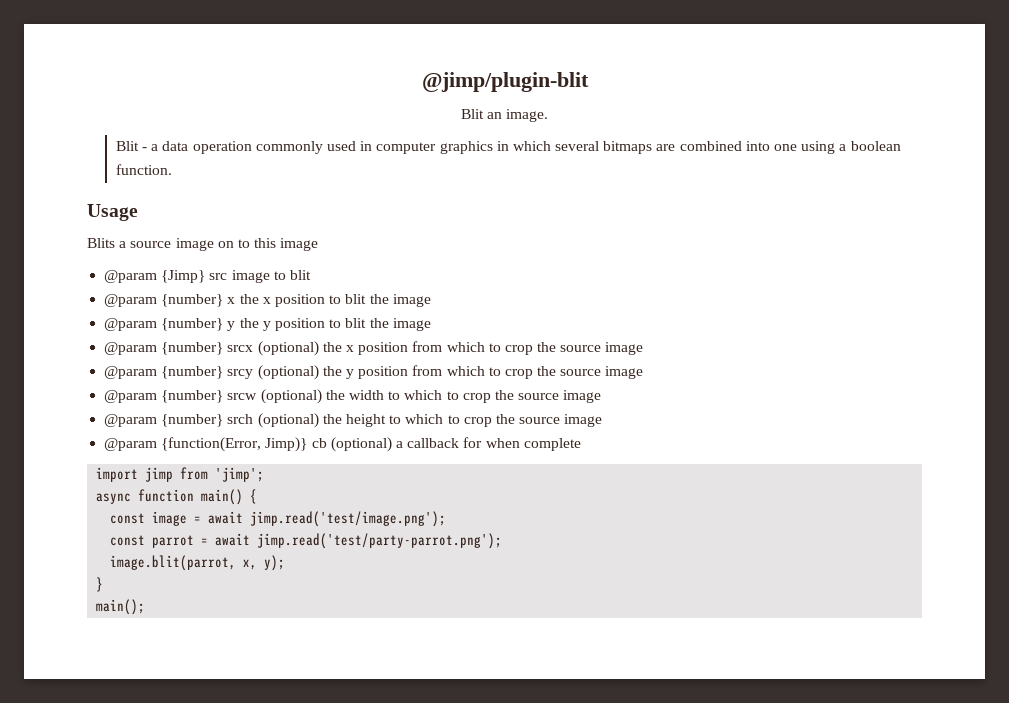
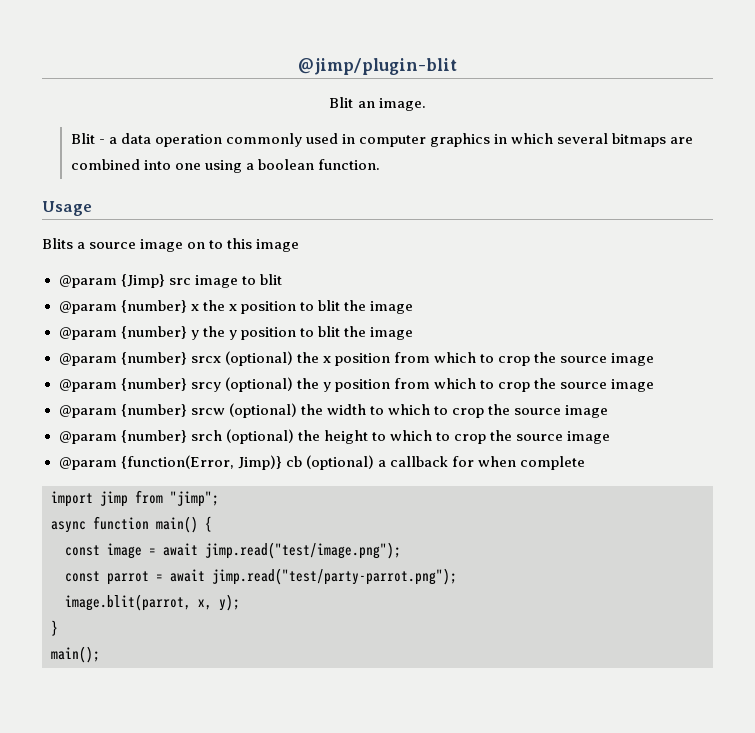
- import jimp from 'jimp';
+ import jimp from "jimp";
- const image = await jimp.read('test/image.png');
+ const image = await jimp.read("test/image.png");
- const parrot = await jimp.read('test/party-parrot.png');
+ const parrot = await jimp.read("test/party-parrot.png");

